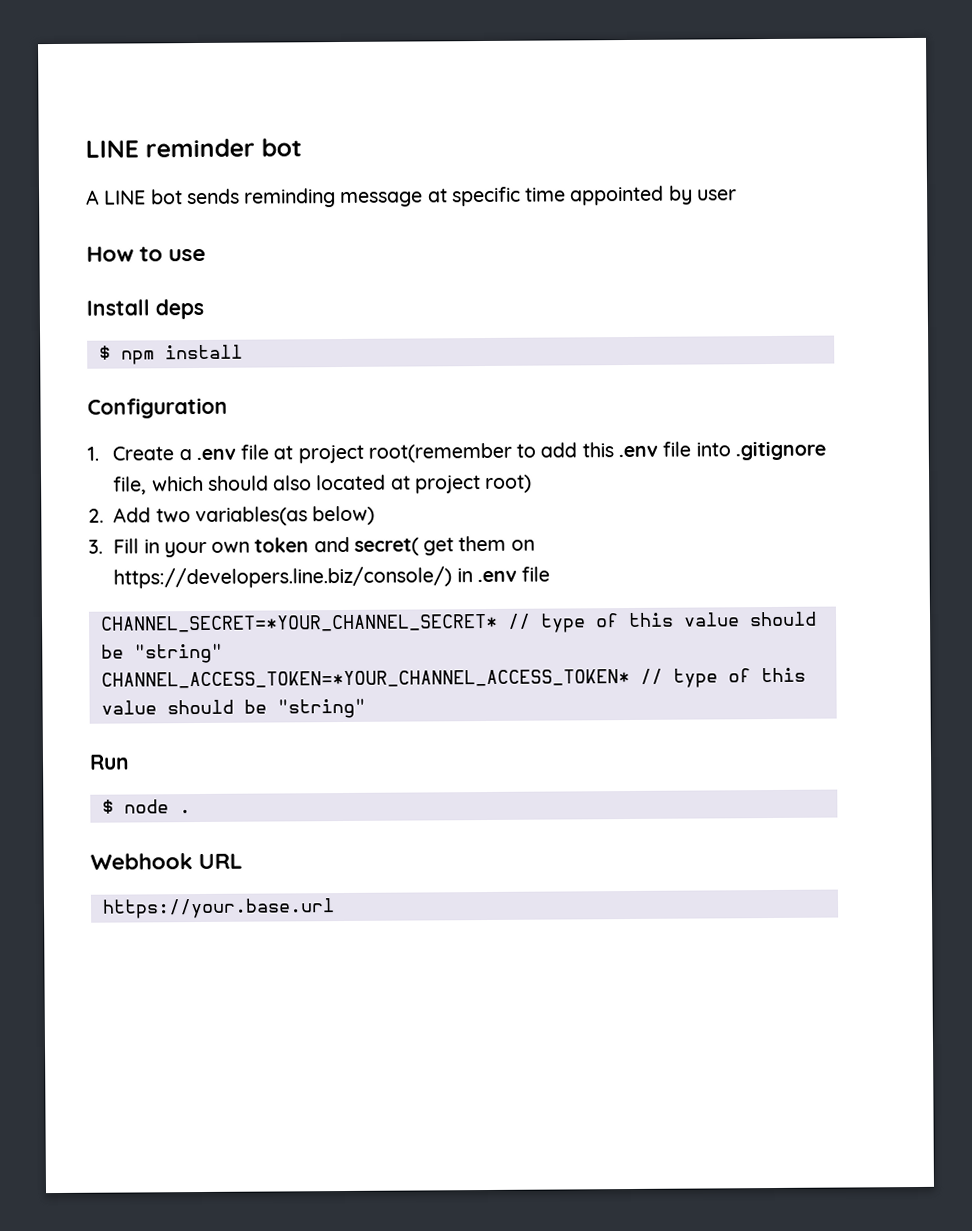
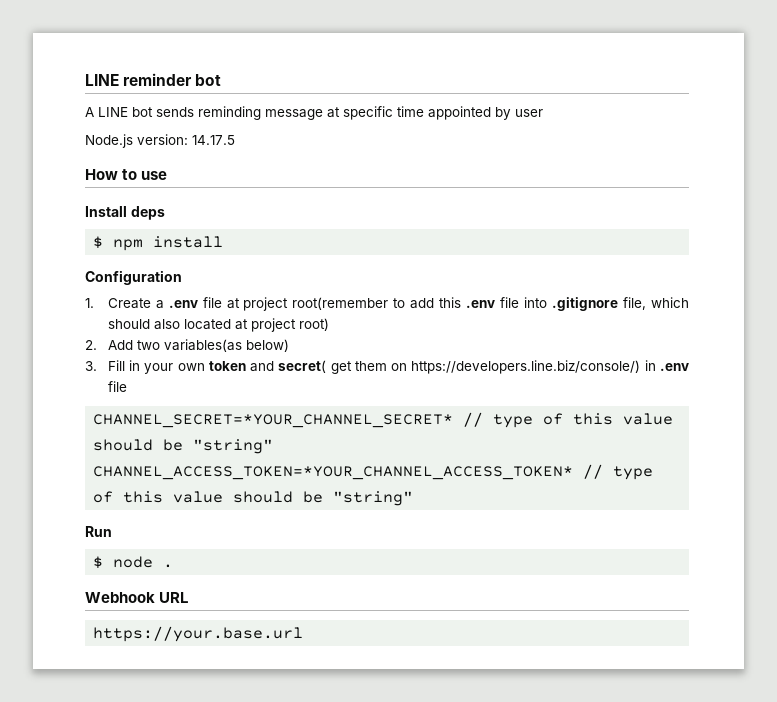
+ Node.js version: 14.17.5

